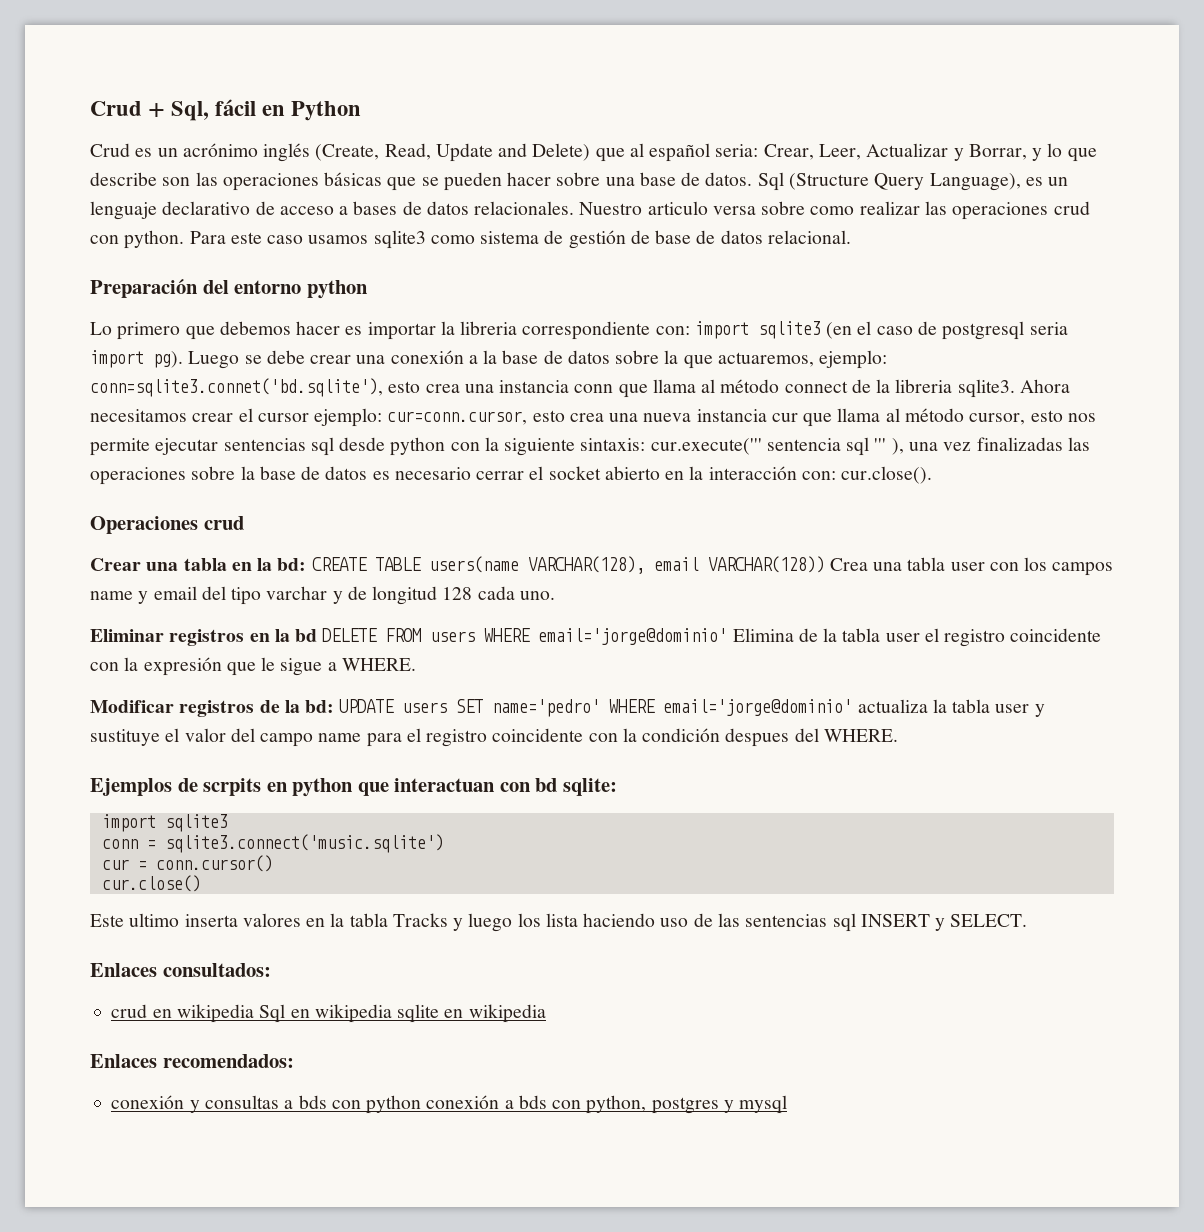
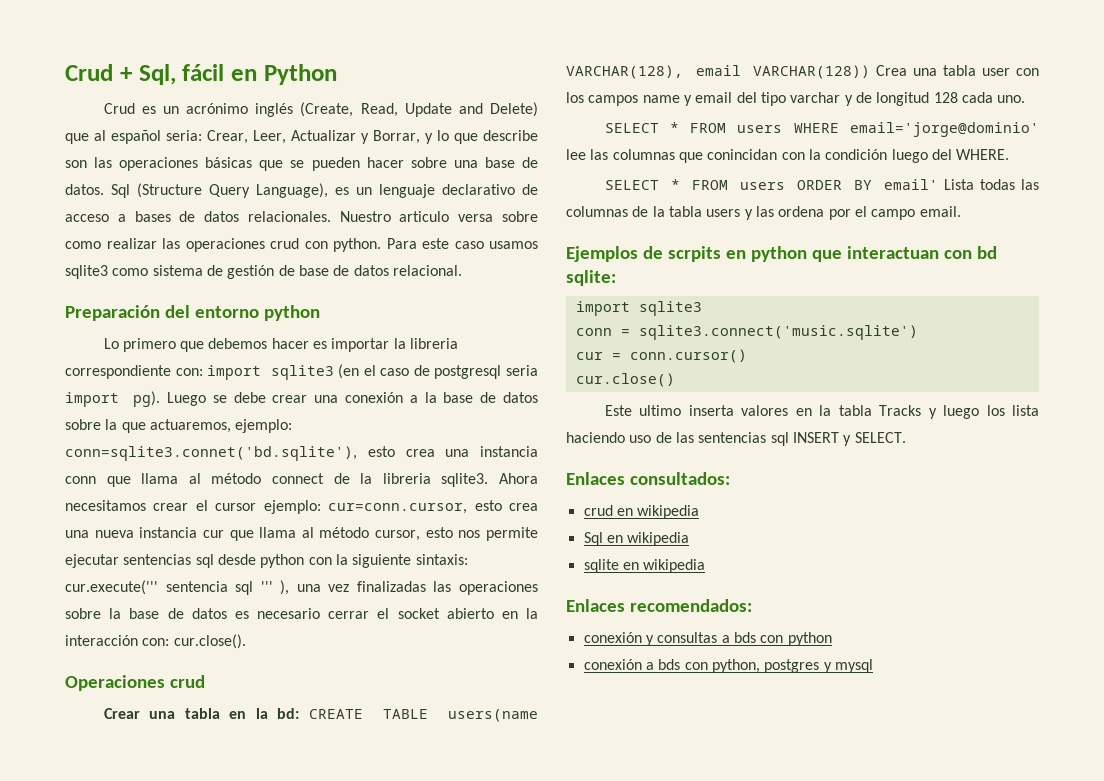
- Eliminar registros en la bd DELETE FROM users WHERE email='jorge@dominio' Elimina de la tabla user el registro coincidente con la expresión que le sigue a WHERE.
- Modificar registros de la bd: UPDATE users SET name='pedro' WHERE email='jorge@dominio' actualiza la tabla user y sustituye el valor del campo name para el registro coincidente con la condición despues del WHERE.
+ SELECT * FROM users WHERE email='jorge@dominio' lee las columnas que conincidan con la condición luego del WHERE.
+ SELECT * FROM users ORDER BY email' Lista todas las columnas de la tabla users y las ordena por el campo email.
- crud en wikipedia Sql en wikipedia sqlite en wikipedia
+ crud en wikipedia
+ Sql en wikipedia
+ sqlite en wikipedia
- conexión y consultas a bds con python conexión a bds con python, postgres y mysql
+ conexión y consultas a bds con python
+ conexión a bds con python, postgres y mysql

